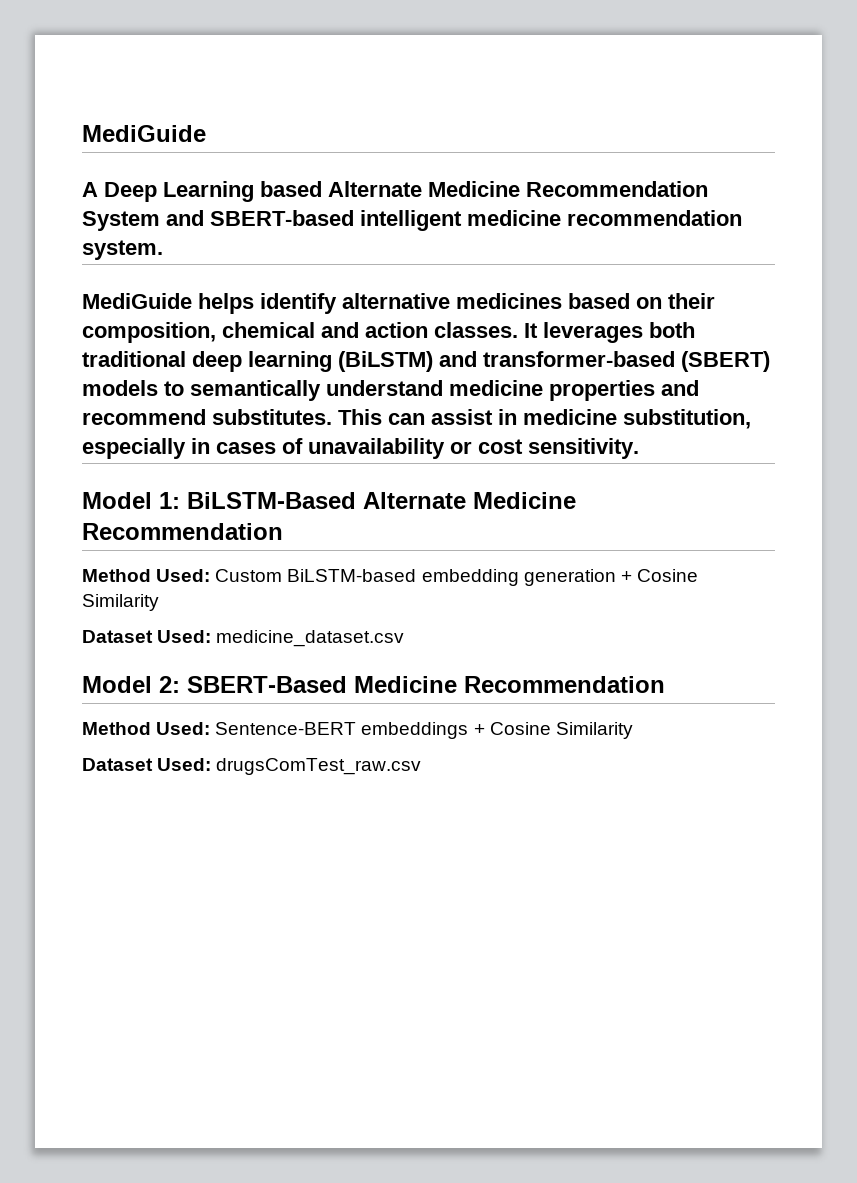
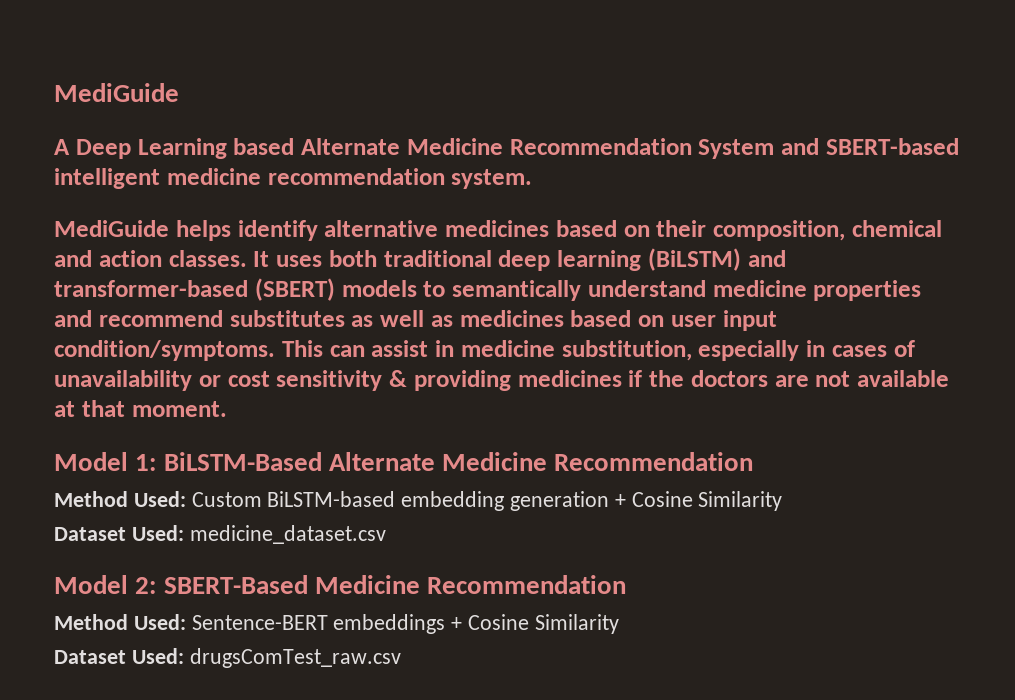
- It leverages both traditional deep learning (BiLSTM) and transformer-based (SBERT) models to semantically understand medicine properties and recommend substitutes.
+ It uses both traditional deep learning (BiLSTM) and transformer-based (SBERT) models to semantically understand medicine properties and recommend substitutes as well as medicines based on user input condition/symptoms.
- This can assist in medicine substitution, especially in cases of unavailability or cost sensitivity.
+ This can assist in medicine substitution, especially in cases of unavailability or cost sensitivity & providing medicines if the doctors are not available at that moment.

